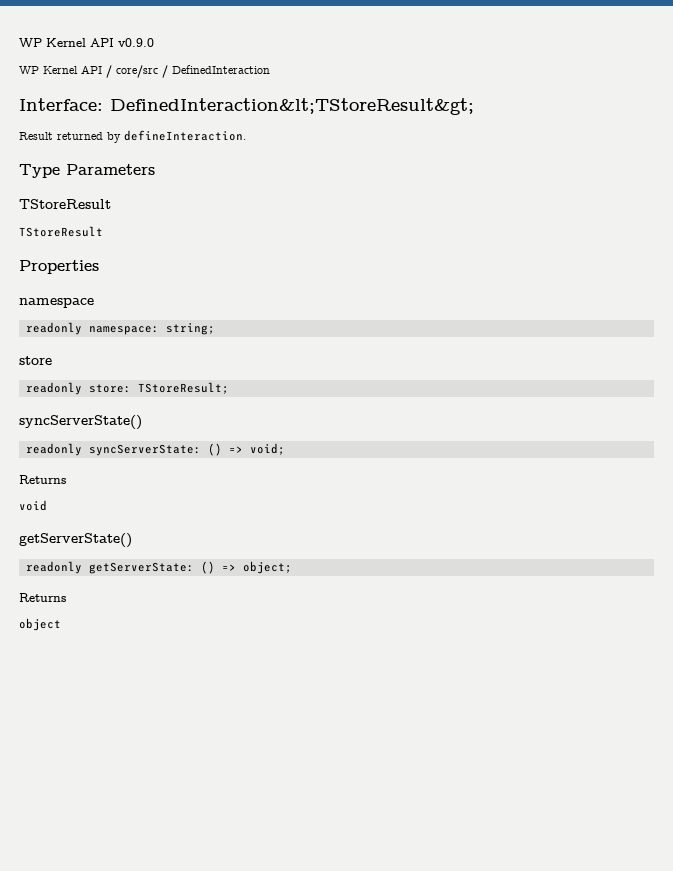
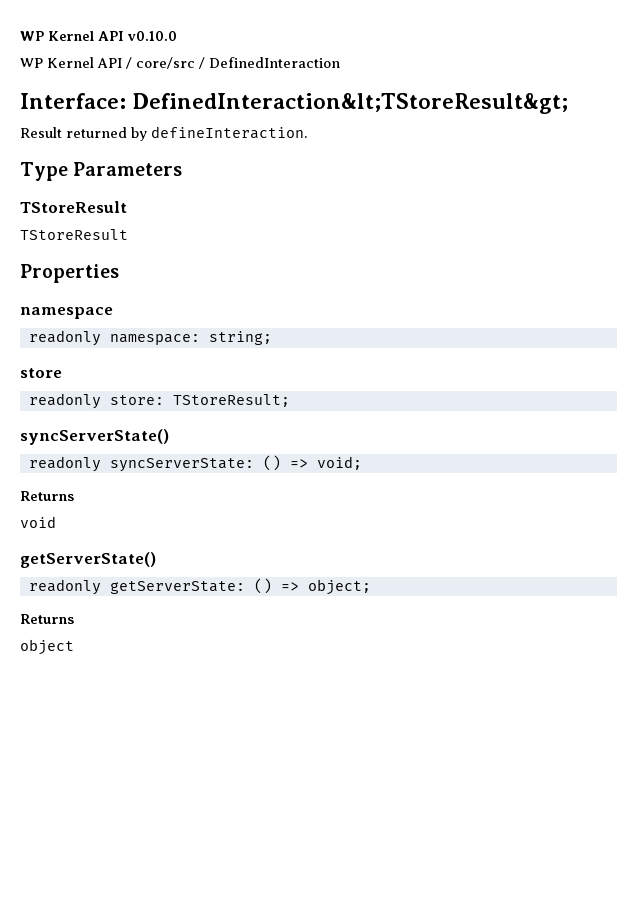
- WP Kernel API v0.9.0
+ WP Kernel API v0.10.0

